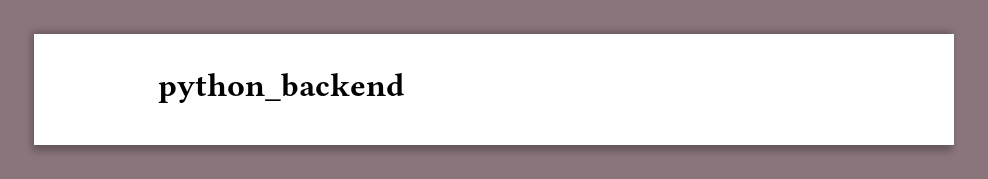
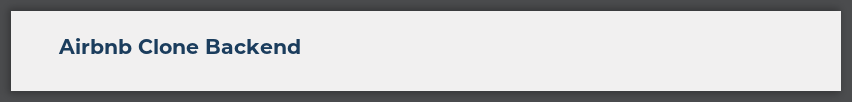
- python_backend
+ Airbnb Clone Backend

